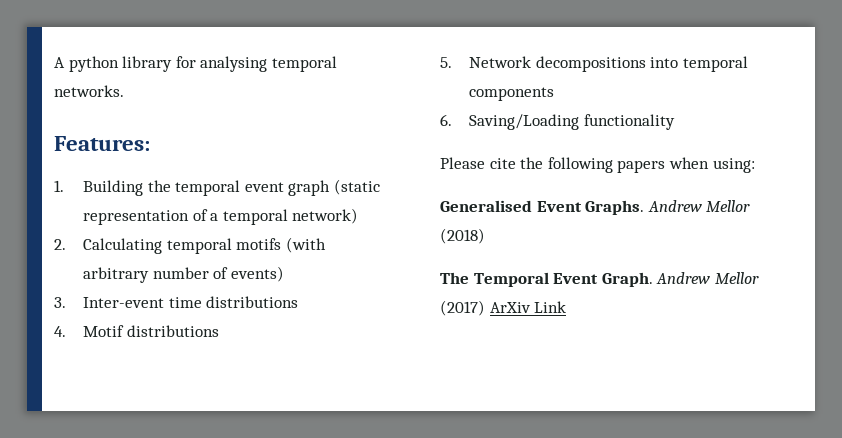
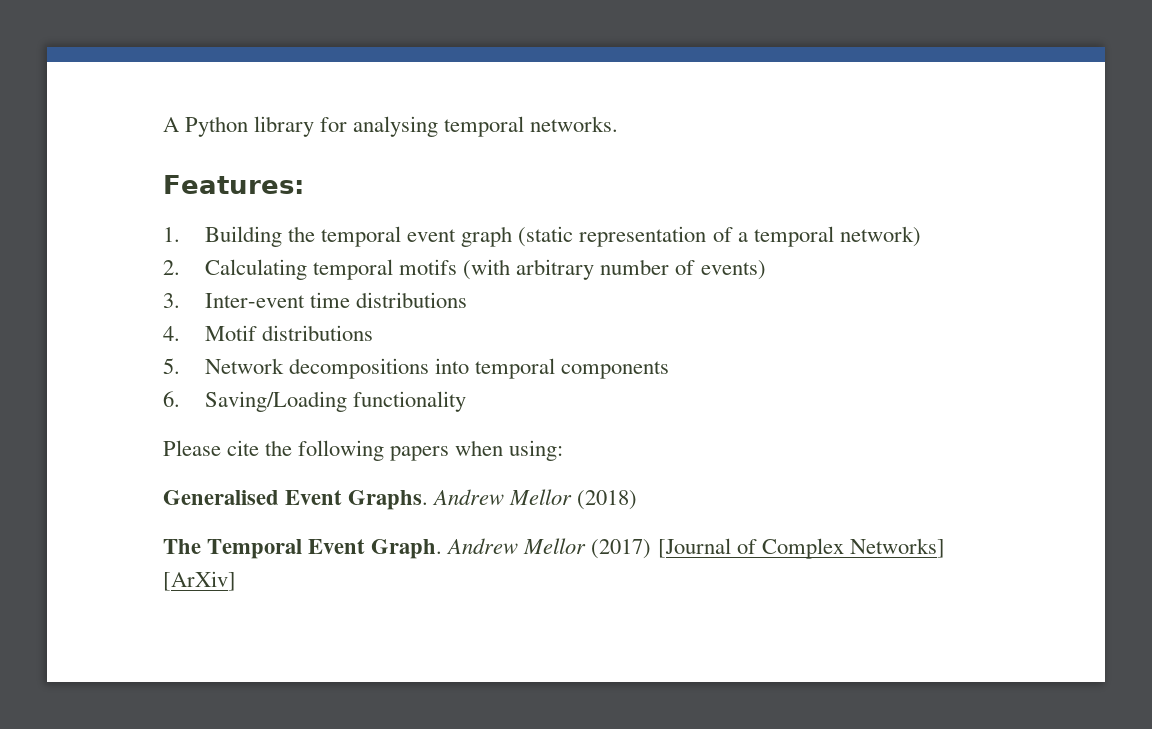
- A python library for analysing temporal networks.
+ A Python library for analysing temporal networks.
- Andrew Mellor (2017) ArXiv Link
+ Andrew Mellor (2017) [Journal of Complex Networks] [ArXiv]

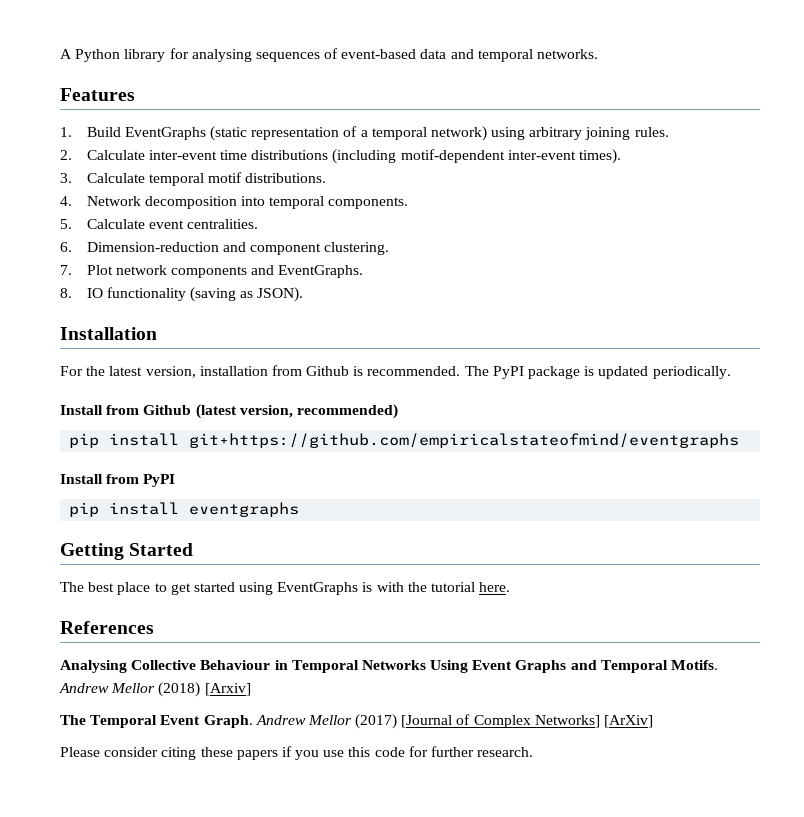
- A Python library for analysing temporal networks.
+ A Python library for analysing sequences of event-based data and temporal networks.
- Features:
+ Features
- 1. Building the temporal event graph (static representation of a temporal network)
- 2. Calculating temporal motifs (with arbitrary number of events)
- 3. Inter-event time distributions
- 4. Motif distributions
- 5. Network decompositions into temporal components
- 6. Saving/Loading functionality
- Please cite the following papers when using:
- Generalised Event Graphs.
+ 1. Build EventGraphs (static representation of a temporal network) using arbitrary joining rules.
+ 2. Calculate inter-event time distributions (including motif-dependent inter-event times).
+ 3. Calculate temporal motif distributions.
+ 4. Network decomposition into temporal components.
+ 5. Calculate event centralities.
+ 6. Dimension-reduction and component clustering.
+ 7. Plot network components and EventGraphs.
+ 8. IO functionality (saving as JSON).
+ Installation
+ For the latest version, installation from Github is recommended. The PyPI package is updated periodically.
+ Install from Github (latest version, recommended)
+ pip install git+https://github.com/empiricalstateofmind/eventgraphs
+ Install from PyPI
+ pip install eventgraphs
+ Getting Started
+ The best place to get started using EventGraphs is with the tutorial here.
+ References
+ Analysing Collective Behaviour in Temporal Networks Using Event Graphs and Temporal Motifs.
- Andrew Mellor (2018)
+ Andrew Mellor (2018) [Arxiv]
+ Please consider citing these papers if you use this code for further research.

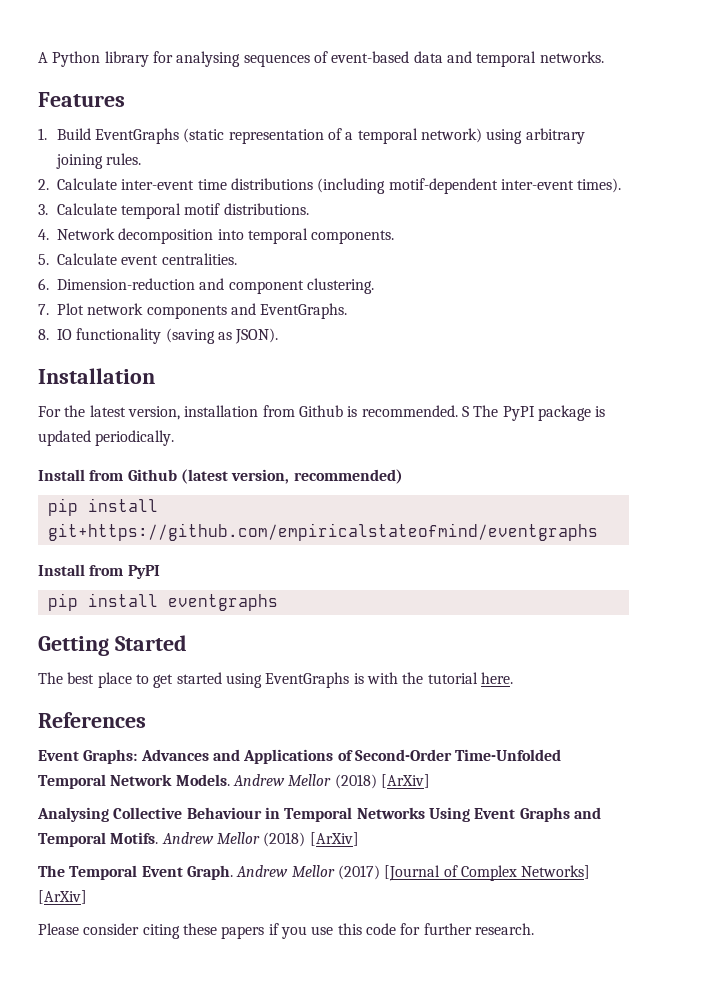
- The PyPI package is updated periodically.
+ S The PyPI package is updated periodically.
+ Event Graphs: Advances and Applications of Second-Order Time-Unfolded Temporal Network Models. Andrew Mellor (2018) [ArXiv]
- Analysing Collective Behaviour in Temporal Networks Using Event Graphs and Temporal Motifs. Andrew Mellor (2018) [Arxiv]
+ Analysing Collective Behaviour in Temporal Networks Using Event Graphs and Temporal Motifs. Andrew Mellor (2018) [ArXiv]

